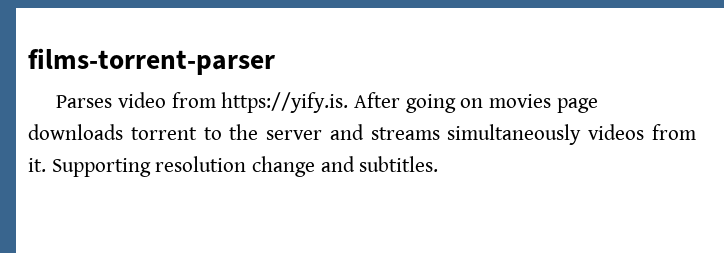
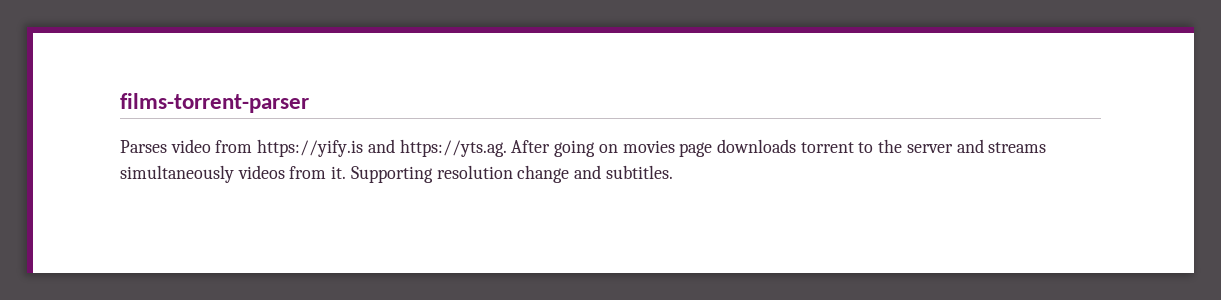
- Parses video from https://yify.is. After going on movies page downloads torrent to the server and streams simultaneously videos from it.
+ Parses video from https://yify.is and https://yts.ag. After going on movies page downloads torrent to the server and streams simultaneously videos from it.

